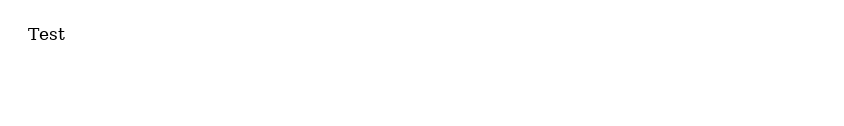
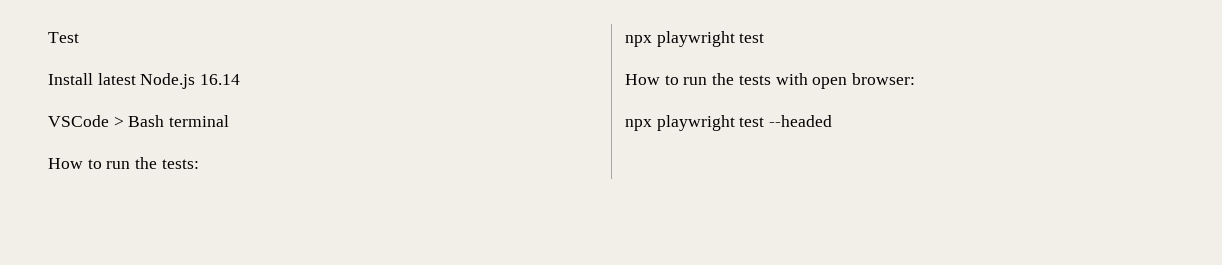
+ Install latest Node.js 16.14
+ VSCode > Bash terminal
+ How to run the tests:
+ npx playwright test
+ How to run the tests with open browser:
+ npx playwright test --headed

